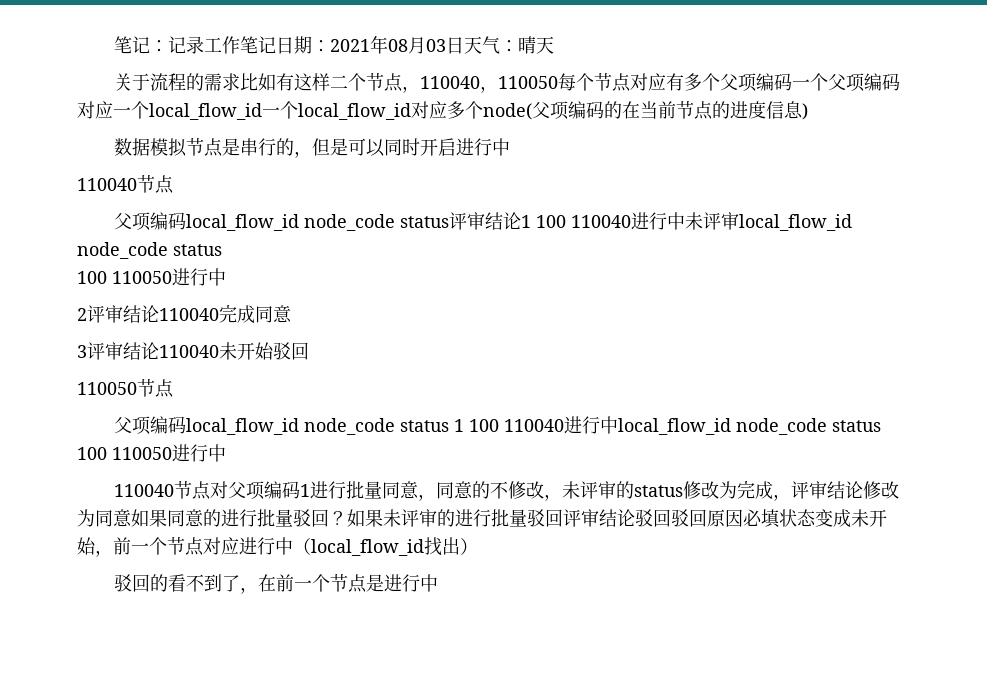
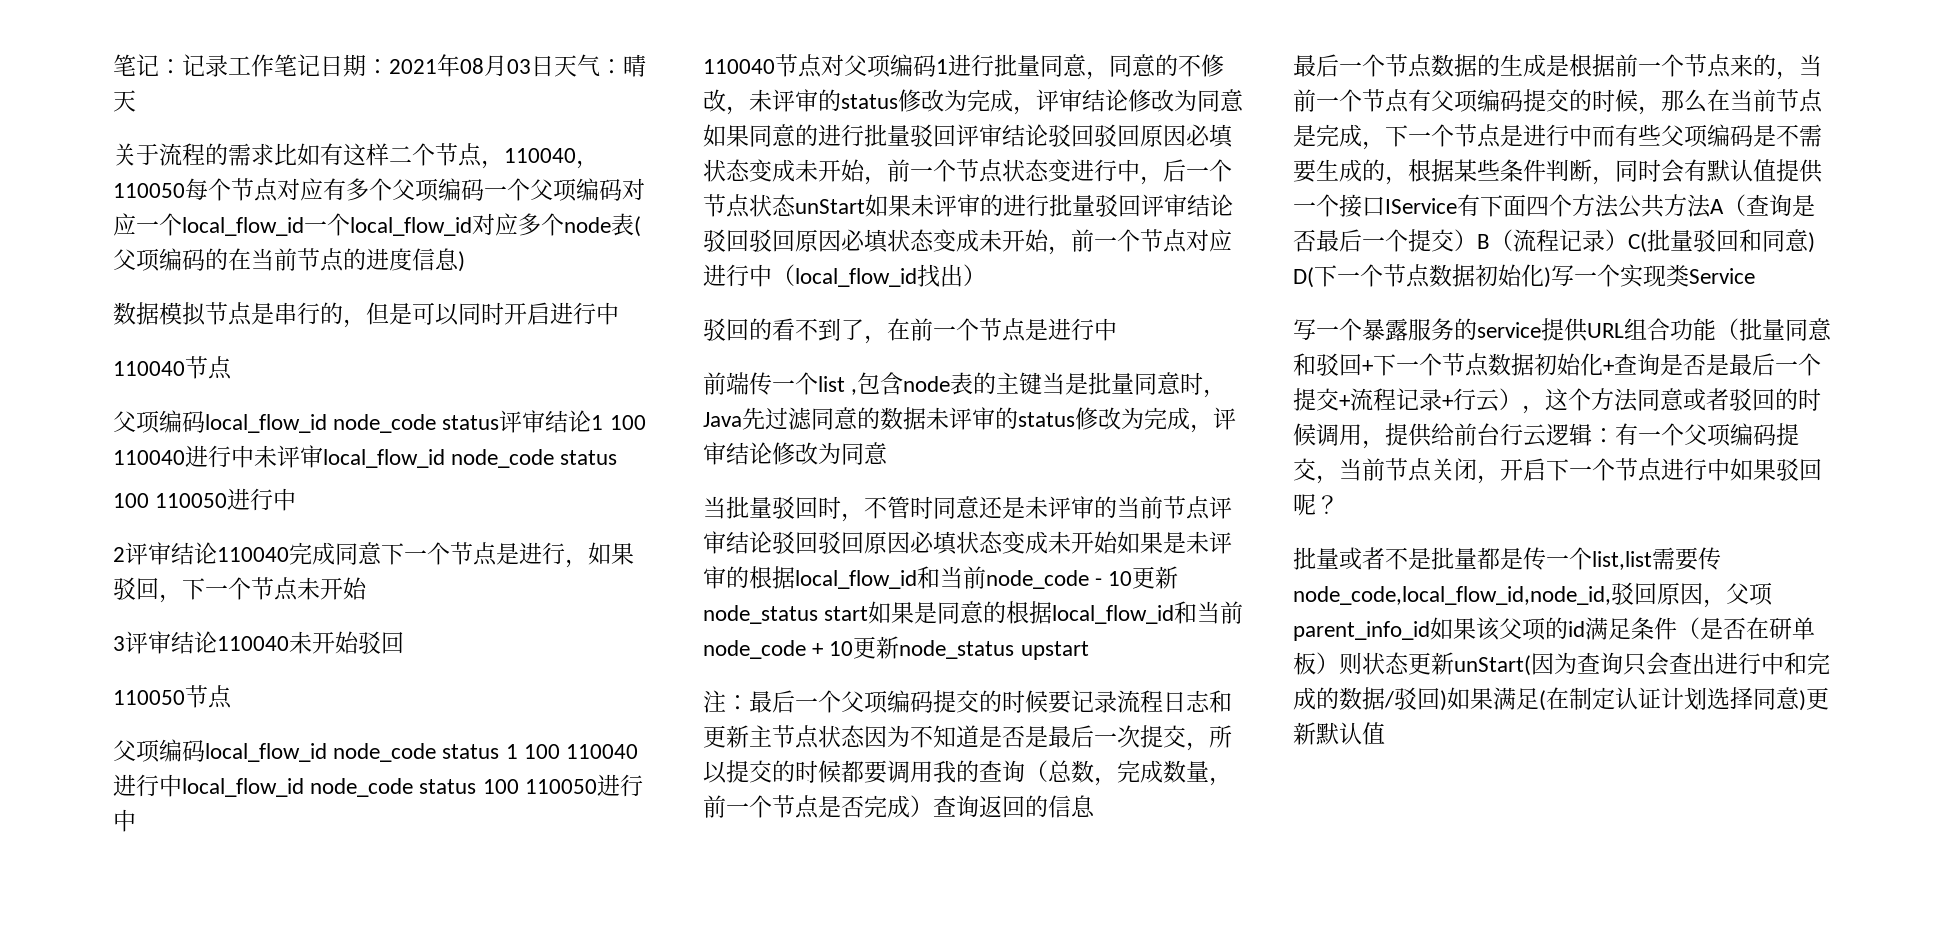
- 关于流程的需求比如有这样二个节点，110040，110050每个节点对应有多个父项编码一个父项编码对应一个local_flow_id一个local_flow_id对应多个node(父项编码的在当前节点的进度信息)
+ 关于流程的需求比如有这样二个节点，110040，110050每个节点对应有多个父项编码一个父项编码对应一个local_flow_id一个local_flow_id对应多个node表(父项编码的在当前节点的进度信息)
- 2评审结论110040完成同意
+ 2评审结论110040完成同意下一个节点是进行，如果驳回，下一个节点未开始
- 110040节点对父项编码1进行批量同意，同意的不修改，未评审的status修改为完成，评审结论修改为同意如果同意的进行批量驳回？如果未评审的进行批量驳回评审结论驳回驳回原因必填状态变成未开始，前一个节点对应进行中（local_flow_id找出）
+ 110040节点对父项编码1进行批量同意，同意的不修改，未评审的status修改为完成，评审结论修改为同意如果同意的进行批量驳回评审结论驳回驳回原因必填状态变成未开始，前一个节点状态变进行中，后一个节点状态unStart如果未评审的进行批量驳回评审结论驳回驳回原因必填状态变成未开始，前一个节点对应进行中（local_flow_id找出）
+ 前端传一个list ,包含node表的主键当是批量同意时，Java先过滤同意的数据未评审的status修改为完成，评审结论修改为同意
+ 当批量驳回时，不管时同意还是未评审的当前节点评审结论驳回驳回原因必填状态变成未开始如果是未评审的根据local_flow_id和当前node_code - 10更新node_status start如果是同意的根据local_flow_id和当前node_code + 10更新node_status upstart
+ 注：最后一个父项编码提交的时候要记录流程日志和更新主节点状态因为不知道是否是最后一次提交，所以提交的时候都要调用我的查询（总数，完成数量，前一个节点是否完成）查询返回的信息
+ 最后一个节点数据的生成是根据前一个节点来的，当前一个节点有父项编码提交的时候，那么在当前节点是完成，下一个节点是进行中而有些父项编码是不需要生成的，根据某些条件判断，同时会有默认值提供一个接口IService有下面四个方法公共方法A（查询是否最后一个提交）B（流程记录）C(批量驳回和同意) D(下一个节点数据初始化)写一个实现类Service
+ 写一个暴露服务的service提供URL组合功能（批量同意和驳回+下一个节点数据初始化+查询是否是最后一个提交+流程记录+行云），这个方法同意或者驳回的时候调用，提供给前台行云逻辑：有一个父项编码提交，当前节点关闭，开启下一个节点进行中如果驳回呢？
+ 批量或者不是批量都是传一个list,list需要传node_code,local_flow_id,node_id,驳回原因，父项parent_info_id如果该父项的id满足条件（是否在研单板）则状态更新unStart(因为查询只会查出进行中和完成的数据/驳回)如果满足(在制定认证计划选择同意)更新默认值

